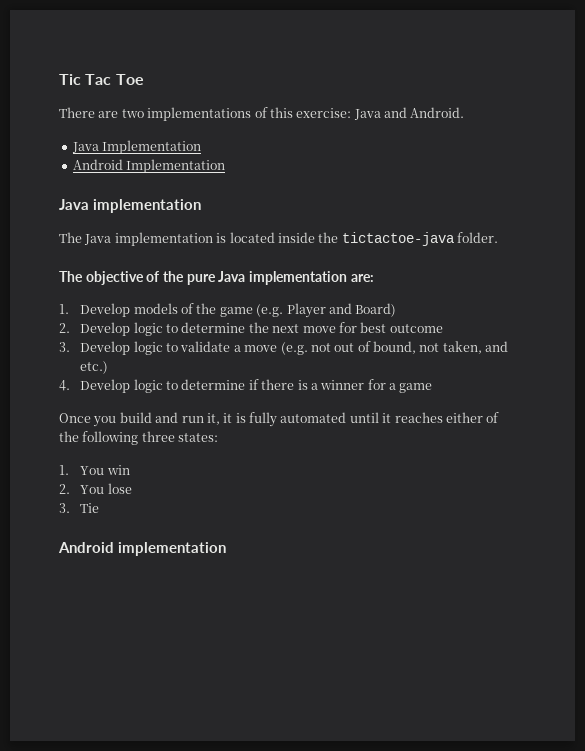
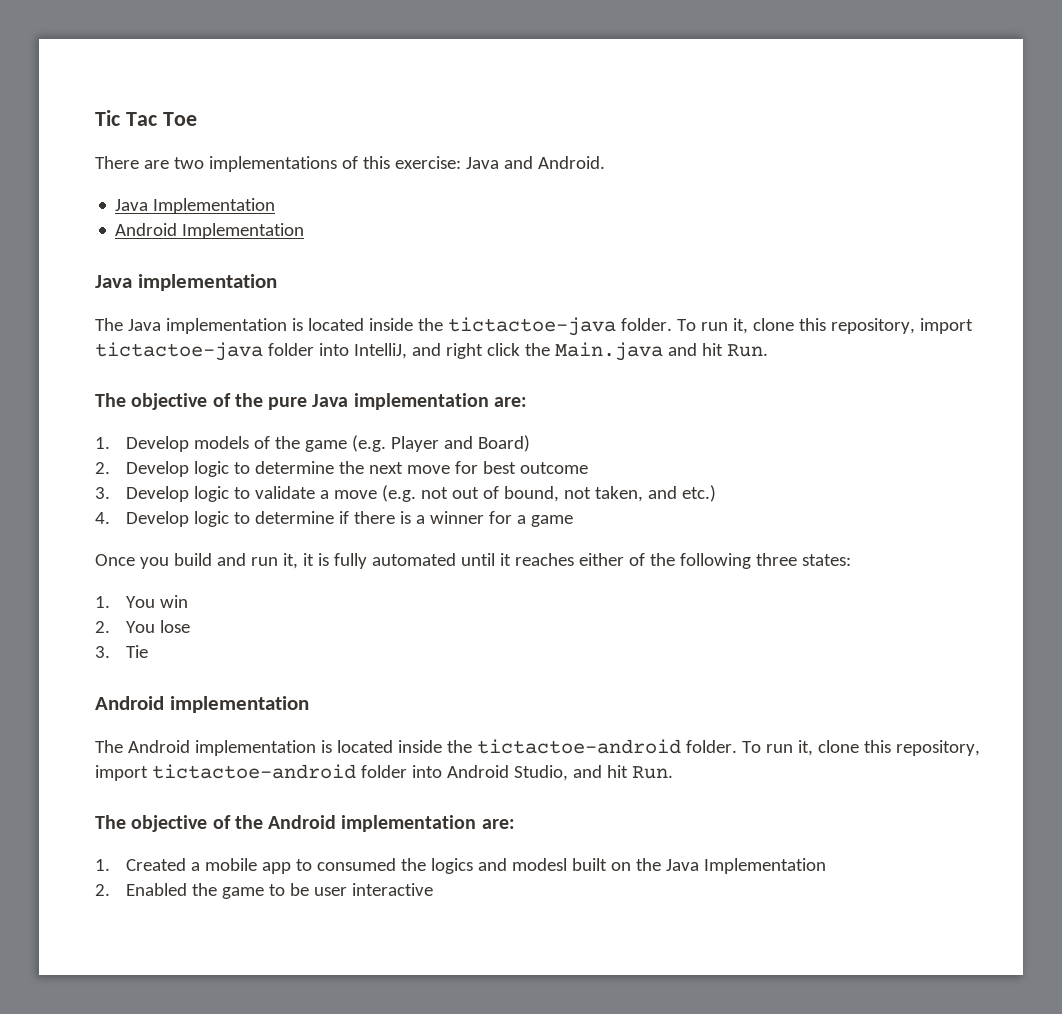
+ To run it, clone this repository, import tictactoe-java folder into IntelliJ, and right click the Main.java and hit Run.
+ The Android implementation is located inside the tictactoe-android folder. To run it, clone this repository, import tictactoe-android folder into Android Studio, and hit Run.
+ The objective of the Android implementation are:
+ 1. Created a mobile app to consumed the logics and modesl built on the Java Implementation
+ 2. Enabled the game to be user interactive

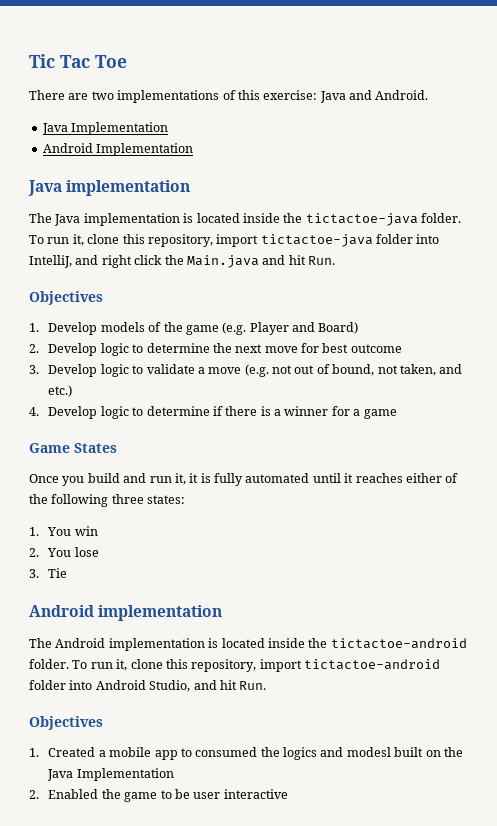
  To run it, clone this repository, import tictactoe-java folder into IntelliJ, and right click the Main.java and hit Run.
- The objective of the pure Java implementation are:
+ Objectives
+ Game States
  To run it, clone this repository, import tictactoe-android folder into Android Studio, and hit Run.
- The objective of the Android implementation are:
+ Objectives

